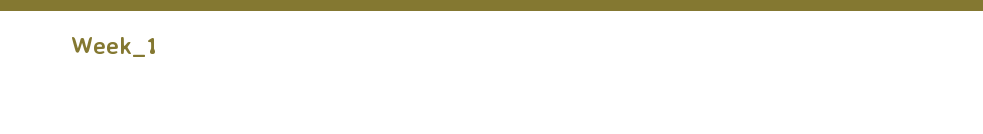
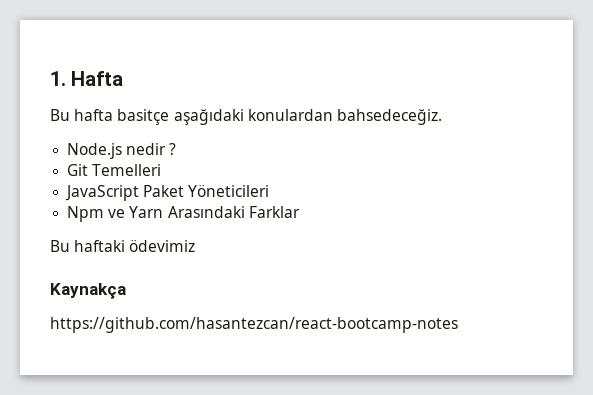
- Week_1
+ 1. Hafta
+ Bu hafta basitçe aşağıdaki konulardan bahsedeceğiz.
+ Node.js nedir ?
+ Git Temelleri
+ JavaScript Paket Yöneticileri
+ Npm ve Yarn Arasındaki Farklar
+ Bu haftaki ödevimiz
+ Kaynakça
+ https://github.com/hasantezcan/react-bootcamp-notes

